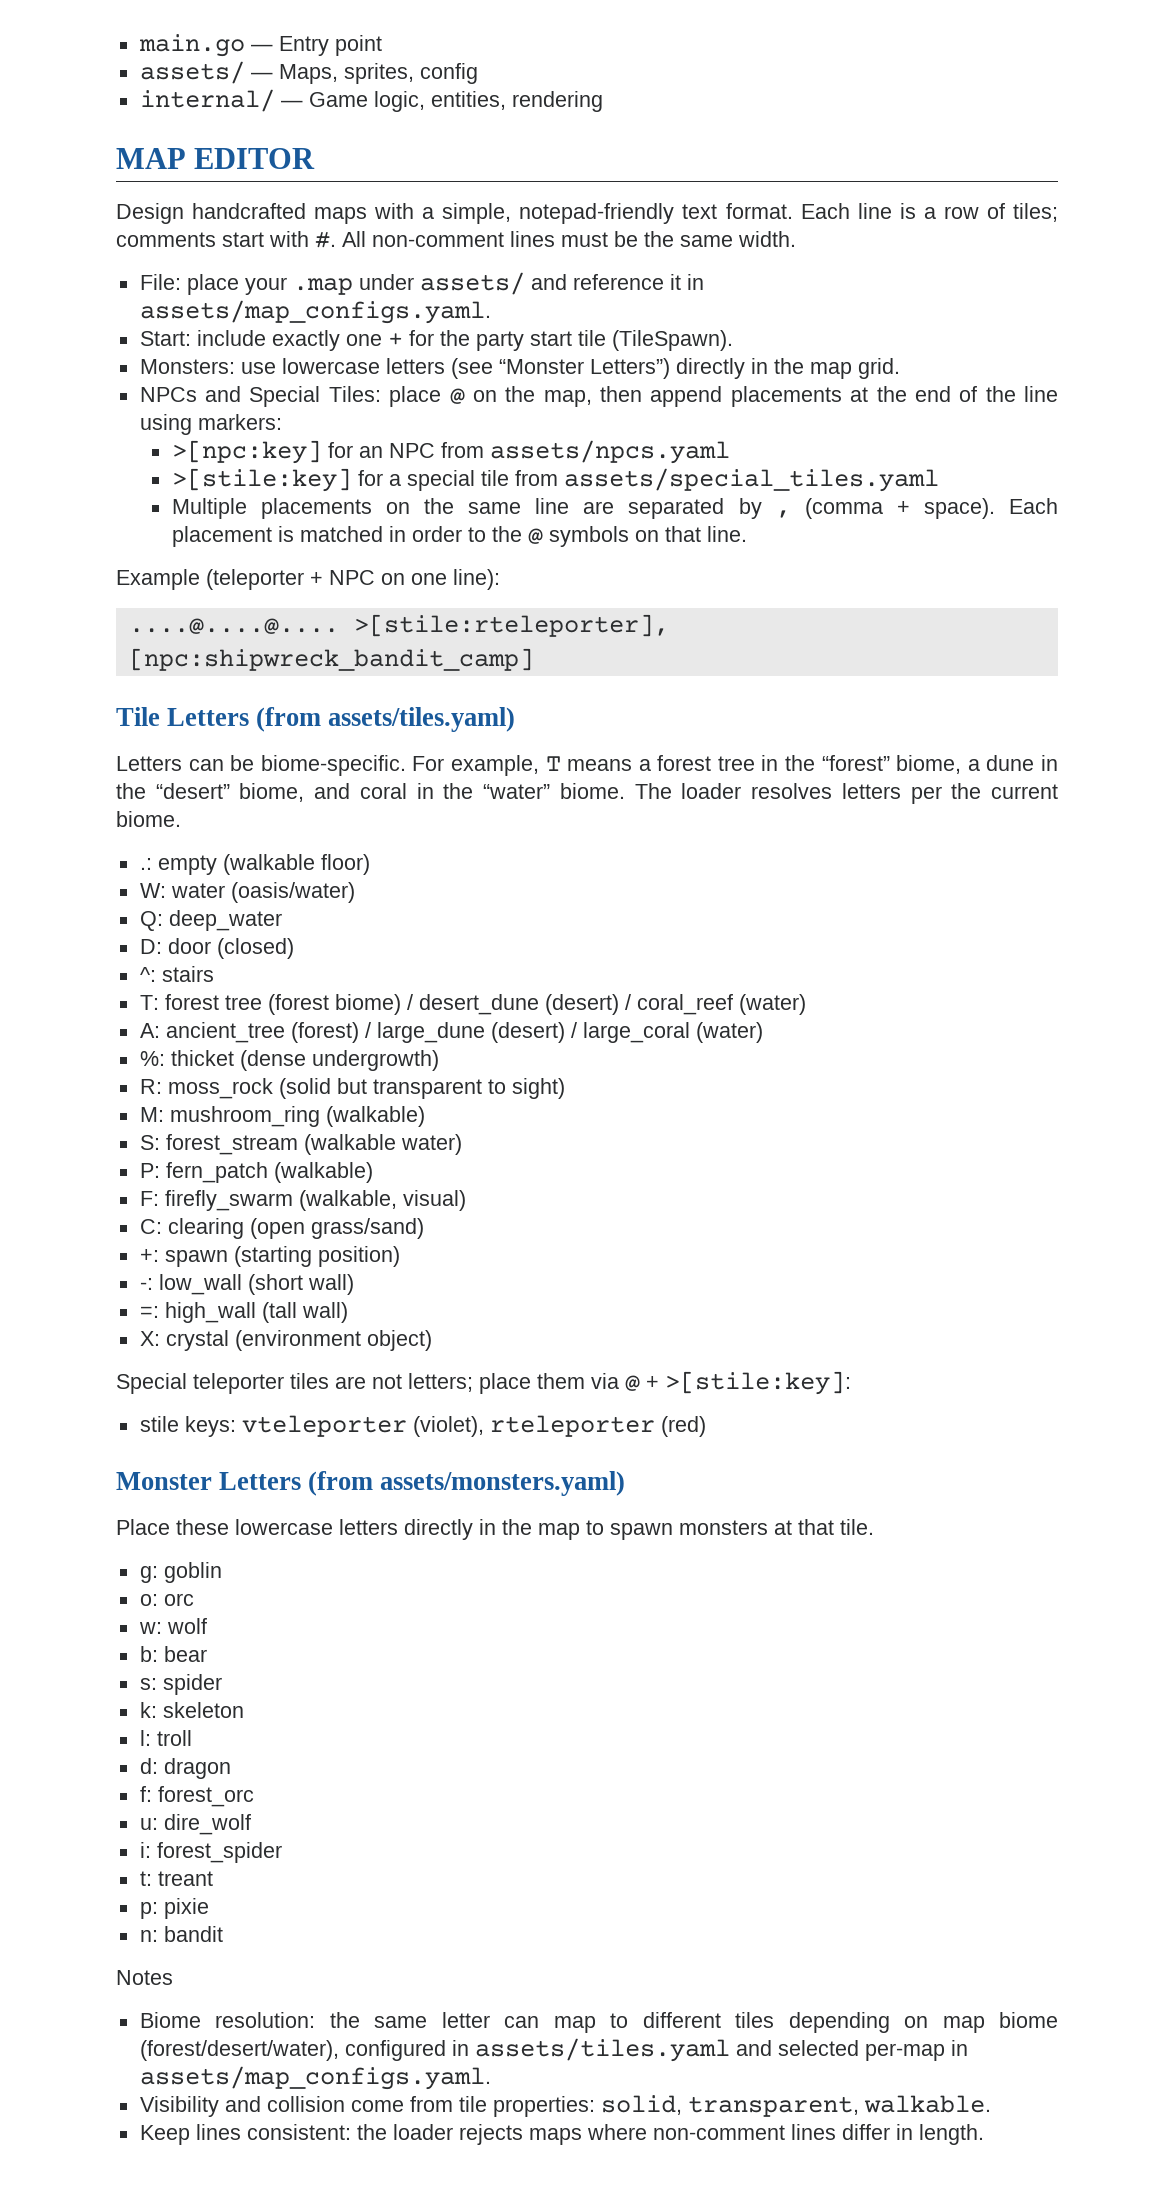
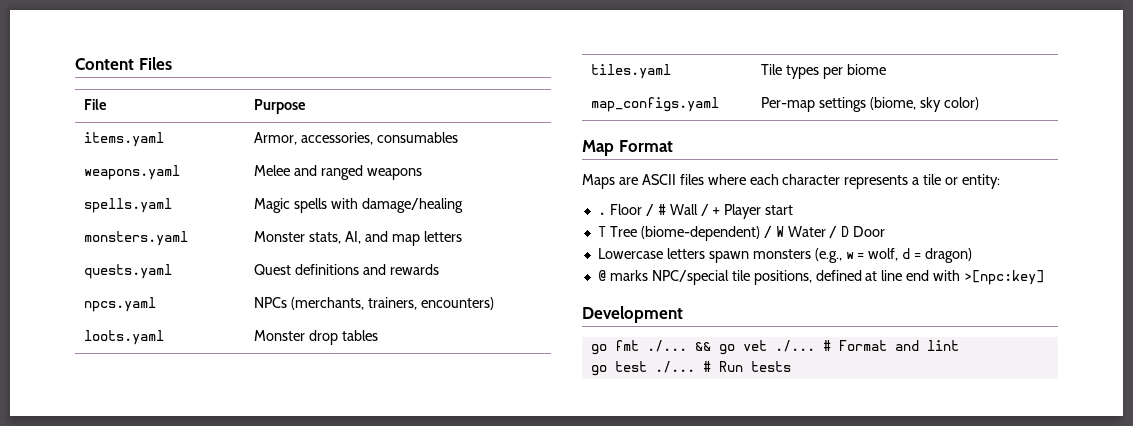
- main.go — Entry point
- assets/ — Maps, sprites, config
- internal/ — Game logic, entities, rendering
- MAP EDITOR
- Design handcrafted maps with a simple, notepad‑friendly text format. Each line is a row of tiles; comments start with #. All non‑comment lines must be the same width.
- File: place your .map under assets/ and reference it in assets/map_configs.yaml.
- Start: include exactly one + for the party start tile (TileSpawn).
- Monsters: use lowercase letters (see “Monster Letters”) directly in the map grid.
- NPCs and Special Tiles: place @ on the map, then append placements at the end of the line using markers:
- >[npc:key] for an NPC from assets/npcs.yaml
- >[stile:key] for a special tile from assets/special_tiles.yaml
- Multiple placements on the same line are separated by , (comma + space). Each placement is matched in order to the @ symbols on that line.
- Example (teleporter + NPC on one line):
- ....@....@.... >[stile:rteleporter], [npc:shipwreck_bandit_camp]
- Tile Letters (from assets/tiles.yaml)
- Letters can be biome‑specific. For example, T means a forest tree in the “forest” biome, a dune in the “desert” biome, and coral in the “water” biome. The loader resolves letters per the current biome.
- .: empty (walkable floor)
- W: water (oasis/water)
- Q: deep_water
- D: door (closed)
- ^: stairs
- T: forest tree (forest biome) / desert_dune (desert) / coral_reef (water)
- A: ancient_tree (forest) / large_dune (desert) / large_coral (water)
- %: thicket (dense undergrowth)
- R: moss_rock (solid but transparent to sight)
- M: mushroom_ring (walkable)
- S: forest_stream (walkable water)
- P: fern_patch (walkable)
- F: firefly_swarm (walkable, visual)
- C: clearing (open grass/sand)
- +: spawn (starting position)
- -: low_wall (short wall)
- =: high_wall (tall wall)
- X: crystal (environment object)
- Special teleporter tiles are not letters; place them via @ + >[stile:key]:
- stile keys: vteleporter (violet), rteleporter (red)
- Monster Letters (from assets/monsters.yaml)
- Place these lowercase letters directly in the map to spawn monsters at that tile.
- g: goblin
- o: orc
- w: wolf
- b: bear
- s: spider
- k: skeleton
- l: troll
- d: dragon
- f: forest_orc
- u: dire_wolf
- i: forest_spider
- t: treant
- p: pixie
- n: bandit
- Notes
- Biome resolution: the same letter can map to different tiles depending on map biome (forest/desert/water), configured in assets/tiles.yaml and selected per‑map in assets/map_configs.yaml.
- Visibility and collision come from tile properties: solid, transparent, walkable.
- Keep lines consistent: the loader rejects maps where non‑comment lines differ in length.
+ Content Files
+ File | Purpose
+ items.yaml | Armor, accessories, consumables
+ weapons.yaml | Melee and ranged weapons
+ spells.yaml | Magic spells with damage/healing
+ monsters.yaml | Monster stats, AI, and map letters
+ quests.yaml | Quest definitions and rewards
+ npcs.yaml | NPCs (merchants, trainers, encounters)
+ loots.yaml | Monster drop tables
+ tiles.yaml | Tile types per biome
+ map_configs.yaml | Per-map settings (biome, sky color)
+ Map Format
+ Maps are ASCII files where each character represents a tile or entity:
+ . Floor / # Wall / + Player start
+ T Tree (biome-dependent) / W Water / D Door
+ Lowercase letters spawn monsters (e.g., w = wolf, d = dragon)
+ @ marks NPC/special tile positions, defined at line end with >[npc:key]
+ Development
+ go fmt ./... && go vet ./... # Format and lint
+ go test ./... # Run tests

